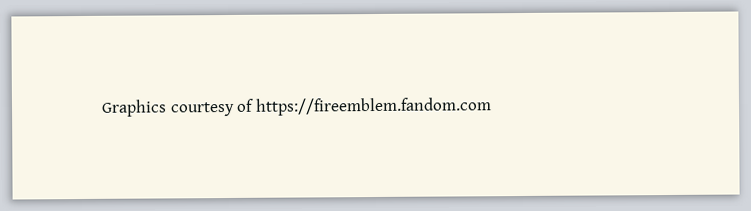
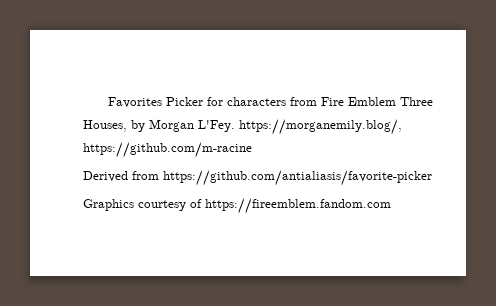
+ Favorites Picker for characters from Fire Emblem Three Houses, by Morgan L'Fey. https://morganemily.blog/, https://github.com/m-racine
+ Derived from https://github.com/antialiasis/favorite-picker

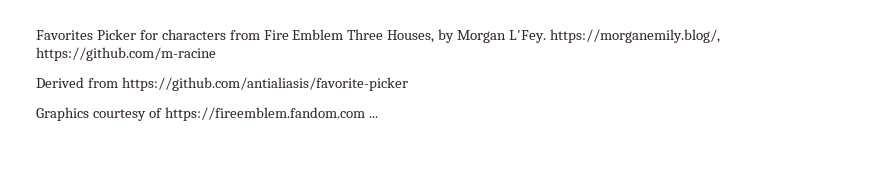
- Graphics courtesy of https://fireemblem.fandom.com
+ Graphics courtesy of https://fireemblem.fandom.com ...

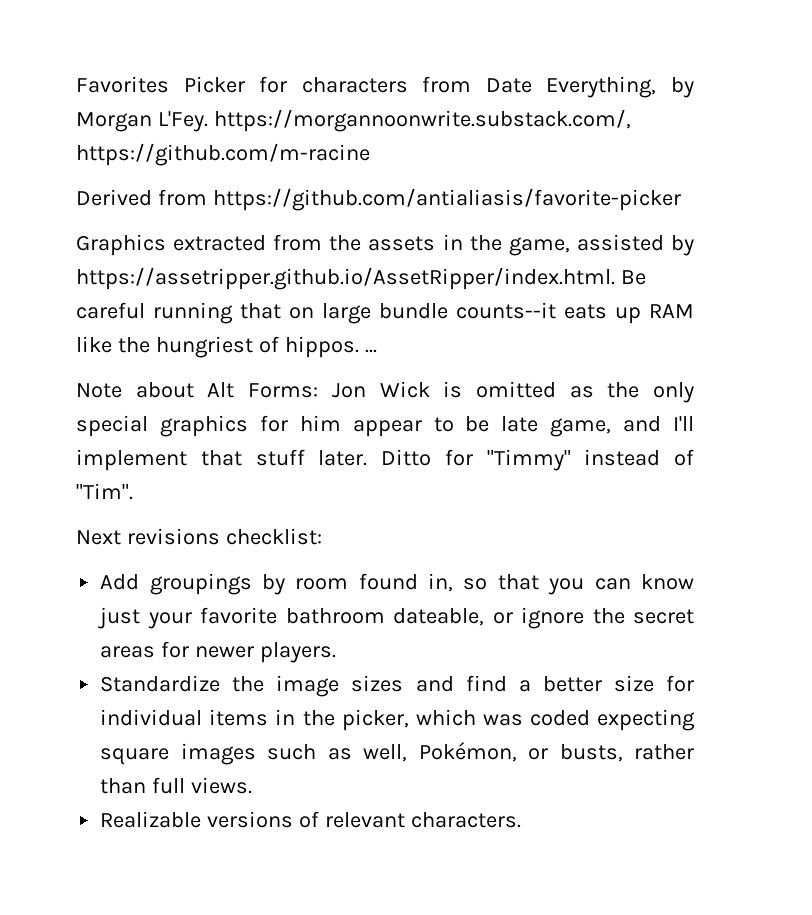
- Favorites Picker for characters from Fire Emblem Three Houses, by Morgan L'Fey. https://morganemily.blog/, https://github.com/m-racine
+ Favorites Picker for characters from Date Everything, by Morgan L'Fey. https://morgannoonwrite.substack.com/, https://github.com/m-racine
- Graphics courtesy of https://fireemblem.fandom.com ...
+ Graphics extracted from the assets in the game, assisted by https://assetripper.github.io/AssetRipper/index.html. Be careful running that on large bundle counts--it eats up RAM like the hungriest of hippos. ...
+ Note about Alt Forms: Jon Wick is omitted as the only special graphics for him appear to be late game, and I'll implement that stuff later. Ditto for "Timmy" instead of "Tim".
+ Next revisions checklist:
+ Add groupings by room found in, so that you can know just your favorite bathroom dateable, or ignore the secret areas for newer players.
+ Standardize the image sizes and find a better size for individual items in the picker, which was coded expecting square images such as well, Pokémon, or busts, rather than full views.
+ Realizable versions of relevant characters.

